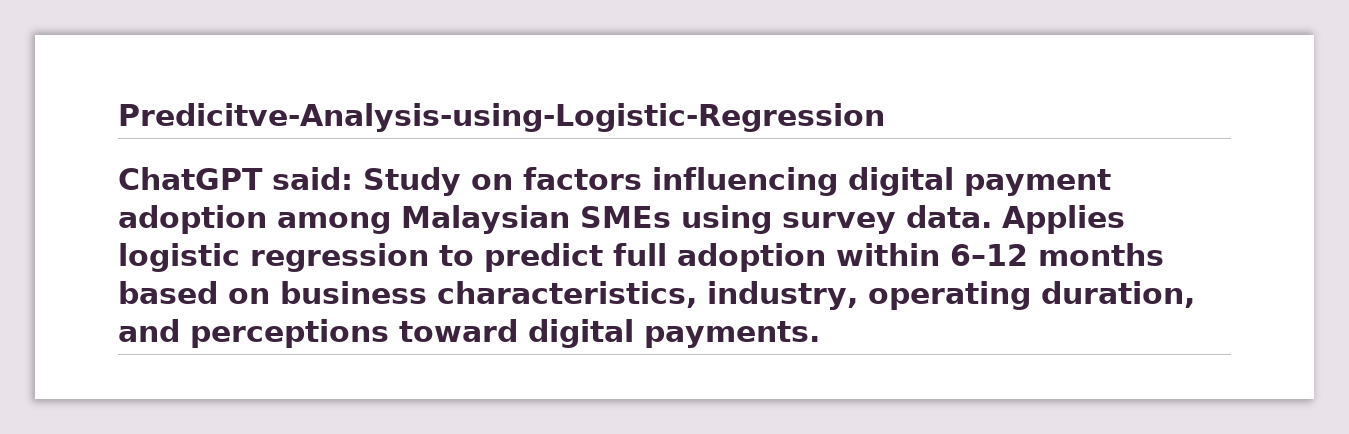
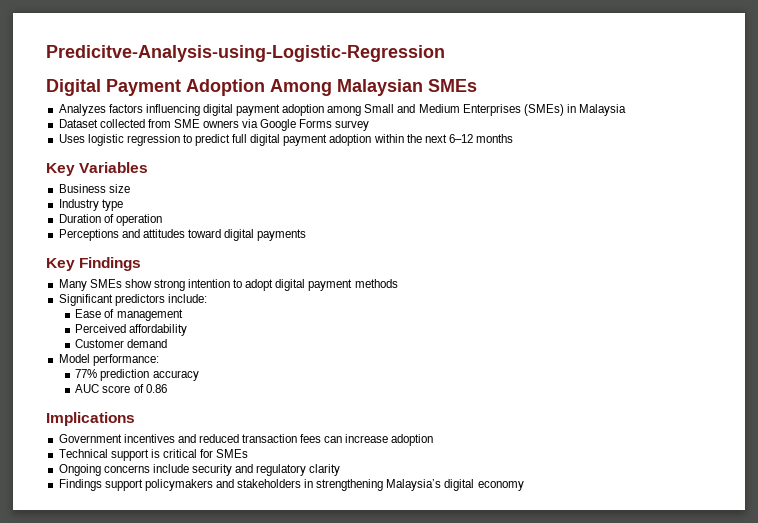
- ChatGPT said: Study on factors influencing digital payment adoption among Malaysian SMEs using survey data. Applies logistic regression to predict full adoption within 6–12 months based on business characteristics, industry, operating duration, and perceptions toward digital payments.
+ Digital Payment Adoption Among Malaysian SMEs
+ Analyzes factors influencing digital payment adoption among Small and Medium Enterprises (SMEs) in Malaysia
+ Dataset collected from SME owners via Google Forms survey
+ Uses logistic regression to predict full digital payment adoption within the next 6–12 months
+ Key Variables
+ Business size
+ Industry type
+ Duration of operation
+ Perceptions and attitudes toward digital payments
+ Key Findings
+ Many SMEs show strong intention to adopt digital payment methods
+ Significant predictors include:
+ Ease of management
+ Perceived affordability
+ Customer demand
+ Model performance:
+ 77% prediction accuracy
+ AUC score of 0.86
+ Implications
+ Government incentives and reduced transaction fees can increase adoption
+ Technical support is critical for SMEs
+ Ongoing concerns include security and regulatory clarity
+ Findings support policymakers and stakeholders in strengthening Malaysia’s digital economy

